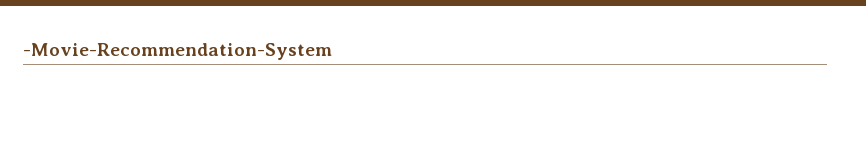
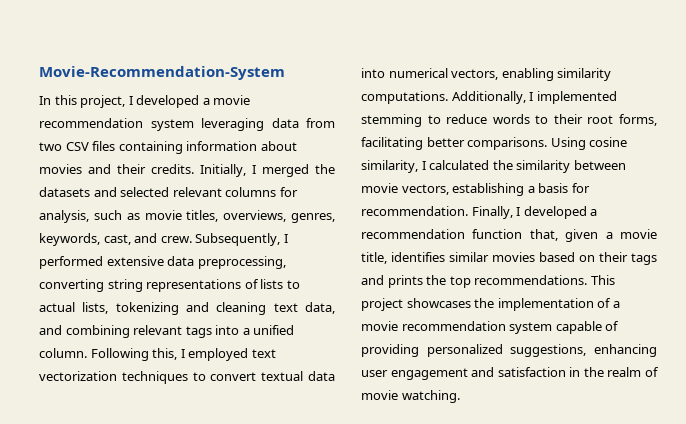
- -Movie-Recommendation-System
+ Movie-Recommendation-System
+ In this project, I developed a movie recommendation system leveraging data from two CSV files containing information about movies and their credits. Initially, I merged the datasets and selected relevant columns for analysis, such as movie titles, overviews, genres, keywords, cast, and crew. Subsequently, I performed extensive data preprocessing, converting string representations of lists to actual lists, tokenizing and cleaning text data, and combining relevant tags into a unified column. Following this, I employed text vectorization techniques to convert textual data into numerical vectors, enabling similarity computations. Additionally, I implemented stemming to reduce words to their root forms, facilitating better comparisons. Using cosine similarity, I calculated the similarity between movie vectors, establishing a basis for recommendation. Finally, I developed a recommendation function that, given a movie title, identifies similar movies based on their tags and prints the top recommendations. This project showcases the implementation of a movie recommendation system capable of providing personalized suggestions, enhancing user engagement and satisfaction in the realm of movie watching.

